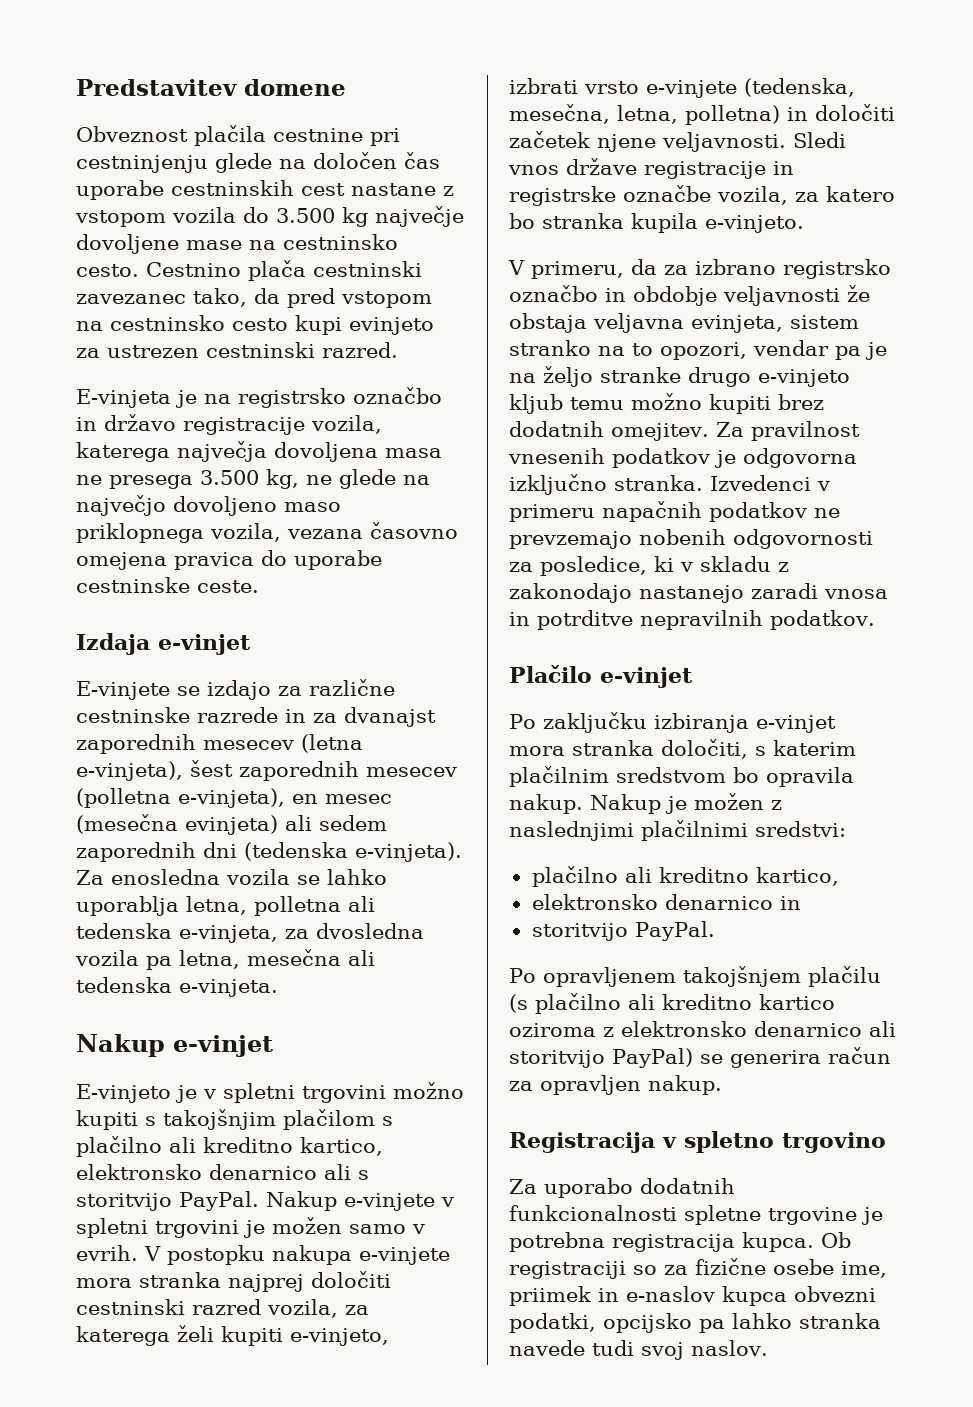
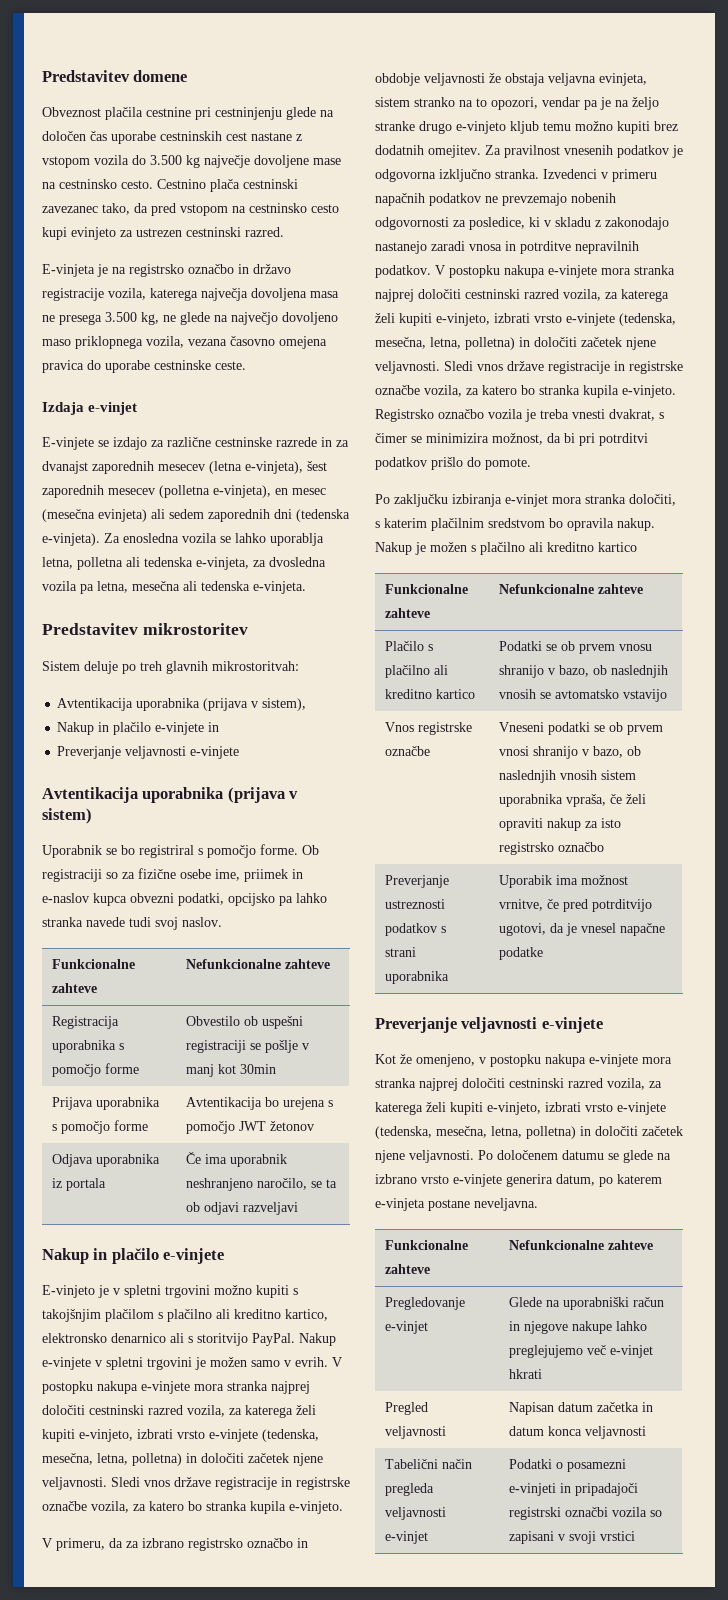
- Nakup e-vinjet
+ Predstavitev mikrostoritev
+ Sistem deluje po treh glavnih mikrostoritvah:
+ Avtentikacija uporabnika (prijava v sistem),
+ Nakup in plačilo e-vinjete in
+ Preverjanje veljavnosti e-vinjete
+ Avtentikacija uporabnika (prijava v sistem)
+ Uporabnik se bo registriral s pomočjo forme. Ob registraciji so za fizične osebe ime, priimek in e-naslov kupca obvezni podatki, opcijsko pa lahko stranka navede tudi svoj naslov.
+ Funkcionalne zahteve | Nefunkcionalne zahteve
+ Registracija uporabnika s pomočjo forme | Obvestilo ob uspešni registraciji se pošlje v manj kot 30min
+ Prijava uporabnika s pomočjo forme | Avtentikacija bo urejena s pomočjo JWT žetonov
+ Odjava uporabnika iz portala | Če ima uporabnik neshranjeno naročilo, se ta ob odjavi razveljavi
+ Nakup in plačilo e-vinjete
- Izvedenci v primeru napačnih podatkov ne prevzemajo nobenih odgovornosti za posledice, ki v skladu z zakonodajo nastanejo zaradi vnosa in potrditve nepravilnih podatkov.
- Plačilo e-vinjet
+ Izvedenci v primeru napačnih podatkov ne prevzemajo nobenih odgovornosti za posledice, ki v skladu z zakonodajo nastanejo zaradi vnosa in potrditve nepravilnih podatkov. V postopku nakupa e-vinjete mora stranka najprej določiti cestninski razred vozila, za katerega želi kupiti e-vinjeto, izbrati vrsto e-vinjete (tedenska, mesečna, letna, polletna) in določiti začetek njene veljavnosti. Sledi vnos države registracije in registrske označbe vozila, za katero bo stranka kupila e-vinjeto. Registrsko označbo vozila je treba vnesti dvakrat, s čimer se minimizira možnost, da bi pri potrditvi podatkov prišlo do pomote.
- Nakup je možen z naslednjimi plačilnimi sredstvi:
- plačilno ali kreditno kartico,
- elektronsko denarnico in
- storitvijo PayPal.
- Po opravljenem takojšnjem plačilu (s plačilno ali kreditno kartico oziroma z elektronsko denarnico ali storitvijo PayPal) se generira račun za opravljen nakup.
- Registracija v spletno trgovino
- Za uporabo dodatnih funkcionalnosti spletne trgovine je potrebna registracija kupca. Ob registraciji so za fizične osebe ime, priimek in e-naslov kupca obvezni podatki, opcijsko pa lahko stranka navede tudi svoj naslov.
+ Nakup je možen s plačilno ali kreditno kartico
+ Funkcionalne zahteve | Nefunkcionalne zahteve
+ Plačilo s plačilno ali kreditno kartico | Podatki se ob prvem vnosu shranijo v bazo, ob naslednjih vnosih se avtomatsko vstavijo
+ Vnos registrske označbe | Vneseni podatki se ob prvem vnosi shranijo v bazo, ob naslednjih vnosih sistem uporabnika vpraša, če želi opraviti nakup za isto registrsko označbo
+ Preverjanje ustreznosti podatkov s strani uporabnika | Uporabik ima možnost vrnitve, če pred potrditvijo ugotovi, da je vnesel napačne podatke
+ Preverjanje veljavnosti e-vinjete
+ Kot že omenjeno, v postopku nakupa e-vinjete mora stranka najprej določiti cestninski razred vozila, za katerega želi kupiti e-vinjeto, izbrati vrsto e-vinjete (tedenska, mesečna, letna, polletna) in določiti začetek njene veljavnosti. Po določenem datumu se glede na izbrano vrsto e-vinjete generira datum, po katerem e-vinjeta postane neveljavna.
+ Funkcionalne zahteve | Nefunkcionalne zahteve
+ Pregledovanje e-vinjet | Glede na uporabniški račun in njegove nakupe lahko preglejujemo več e-vinjet hkrati
+ Pregled veljavnosti | Napisan datum začetka in datum konca veljavnosti
+ Tabelični način pregleda veljavnosti e-vinjet | Podatki o posamezni e-vinjeti in pripadajoči registrski označbi vozila so zapisani v svoji vrstici

